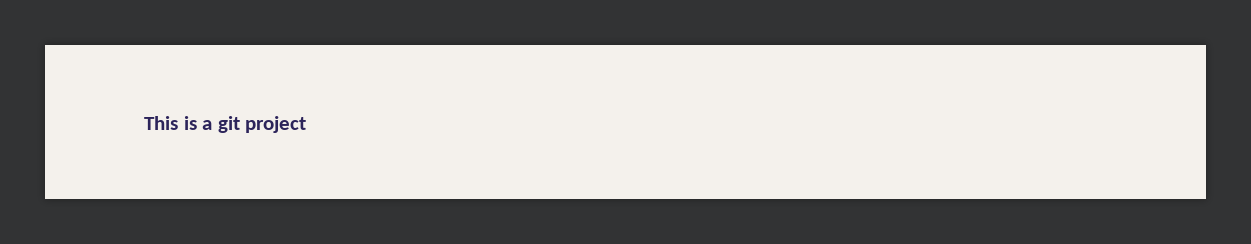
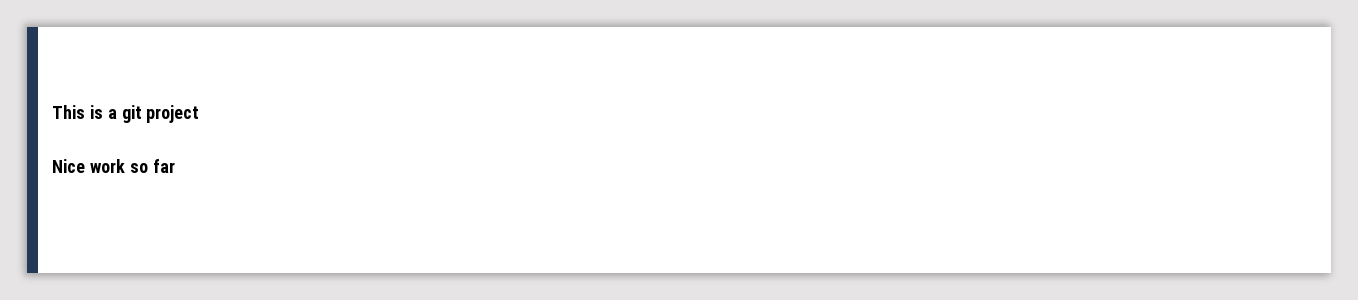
+ Nice work so far

